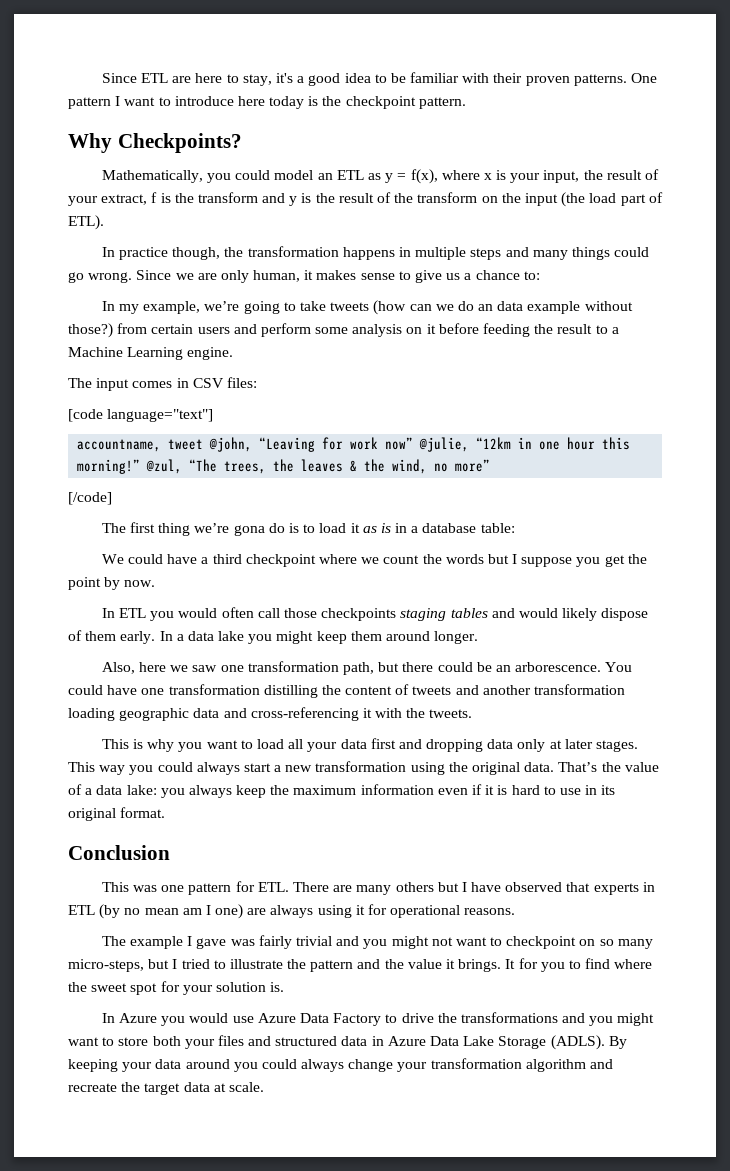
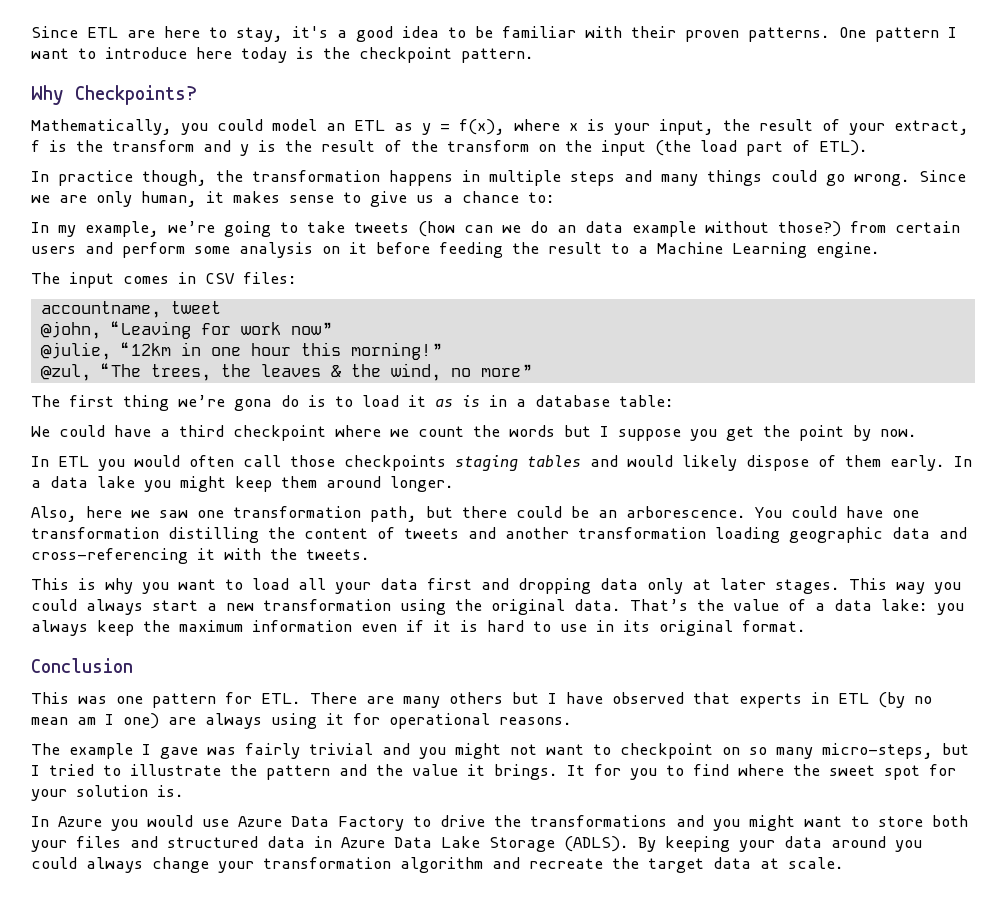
- [code language="text"]
- accountname, tweet @john, “Leaving for work now” @julie, “12km in one hour this morning!” @zul, “The trees, the leaves & the wind, no more”
+ accountname, tweet
+ @john, “Leaving for work now”
+ @julie, “12km in one hour this morning!”
+ @zul, “The trees, the leaves & the wind, no more”
- [/code]

